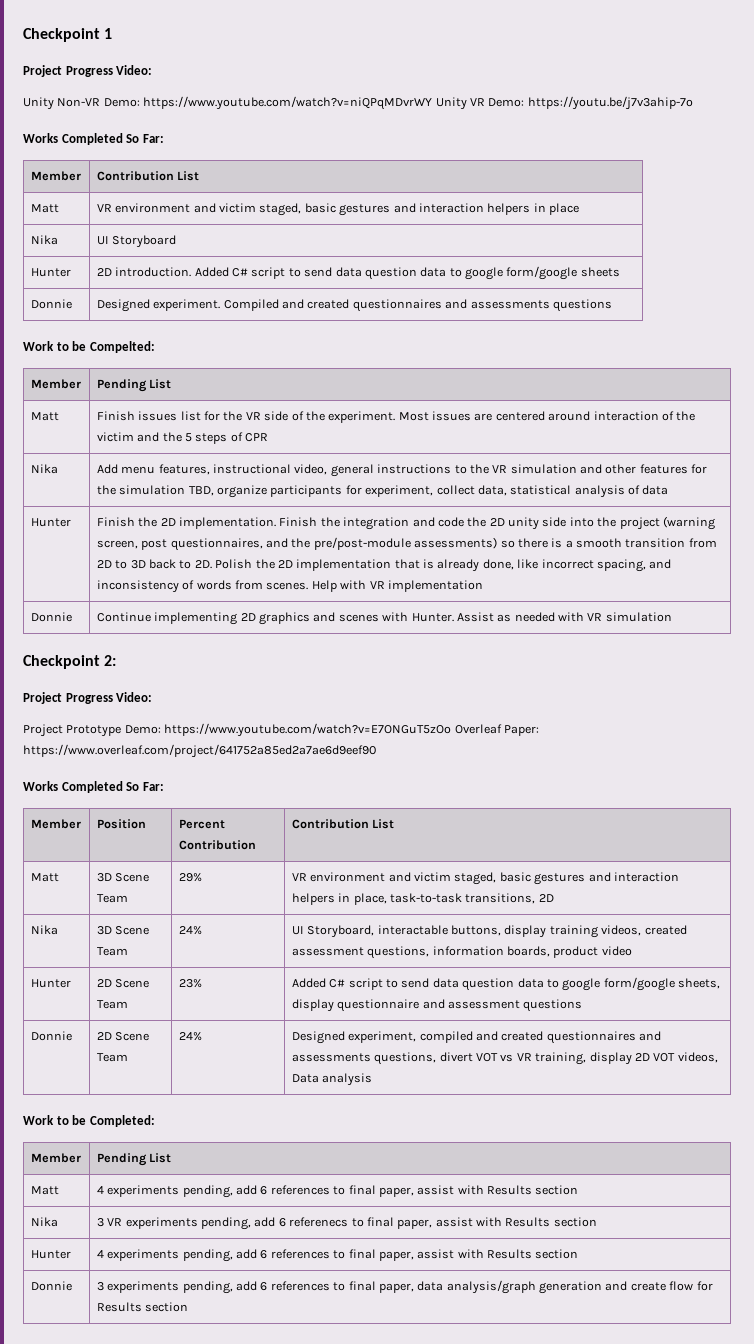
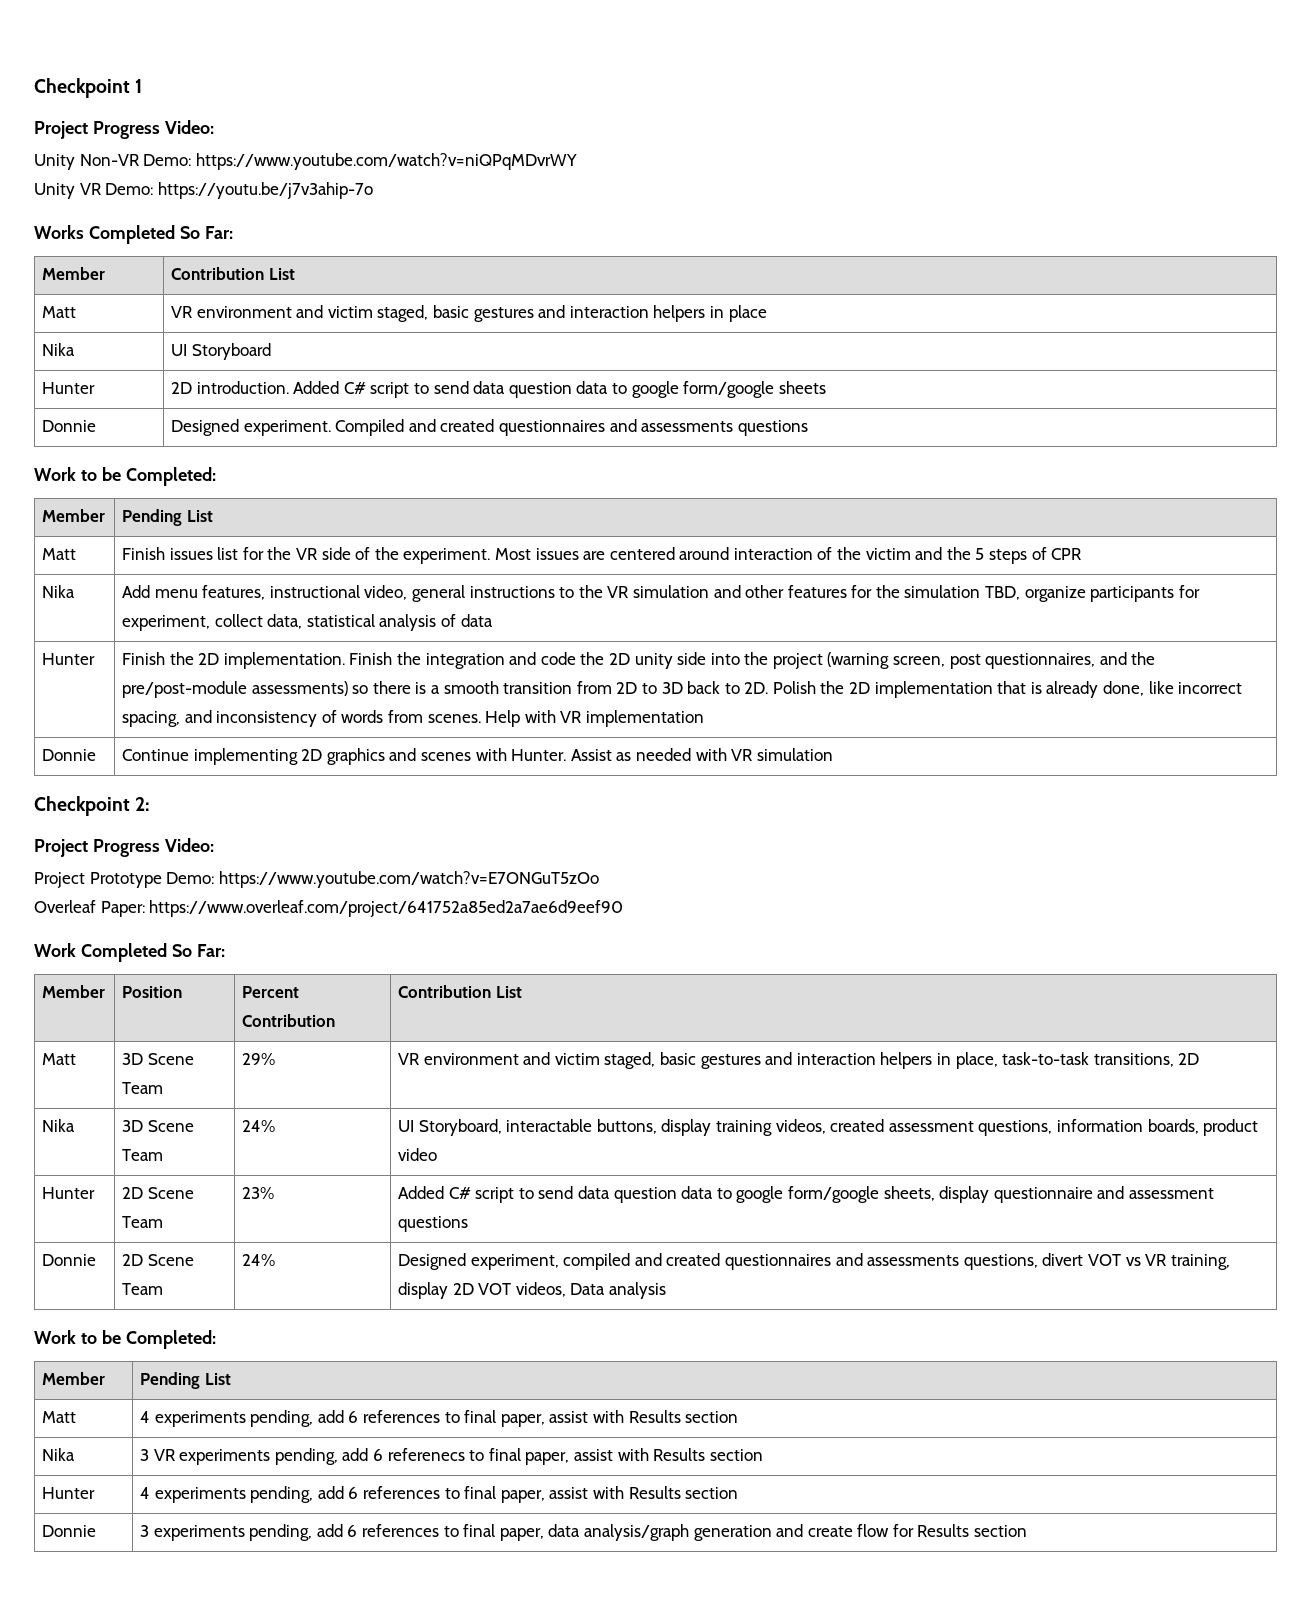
- Unity Non-VR Demo: https://www.youtube.com/watch?v=niQPqMDvrWY Unity VR Demo: https://youtu.be/j7v3ahip-7o
+ Unity Non-VR Demo: https://www.youtube.com/watch?v=niQPqMDvrWY
+ Unity VR Demo: https://youtu.be/j7v3ahip-7o
  Donnie | Designed experiment. Compiled and created questionnaires and assessments questions
- Work to be Compelted:
+ Work to be Completed:
- Project Prototype Demo: https://www.youtube.com/watch?v=E7ONGuT5zOo Overleaf Paper: https://www.overleaf.com/project/641752a85ed2a7ae6d9eef90
- Works Completed So Far:
+ Project Prototype Demo: https://www.youtube.com/watch?v=E7ONGuT5zOo
+ Overleaf Paper: https://www.overleaf.com/project/641752a85ed2a7ae6d9eef90
+ Work Completed So Far:

